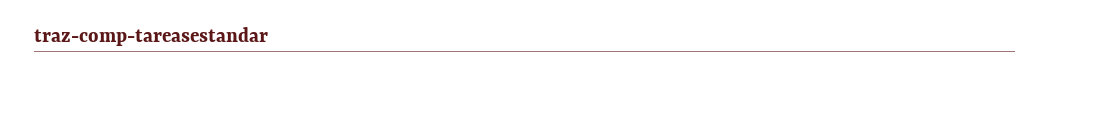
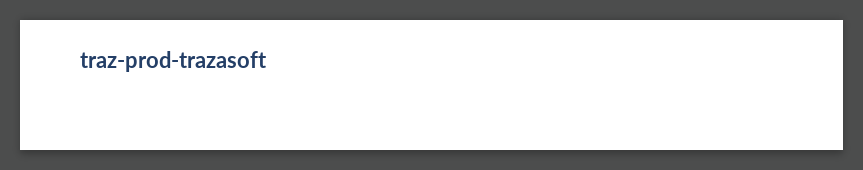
- traz-comp-tareasestandar
+ traz-prod-trazasoft

